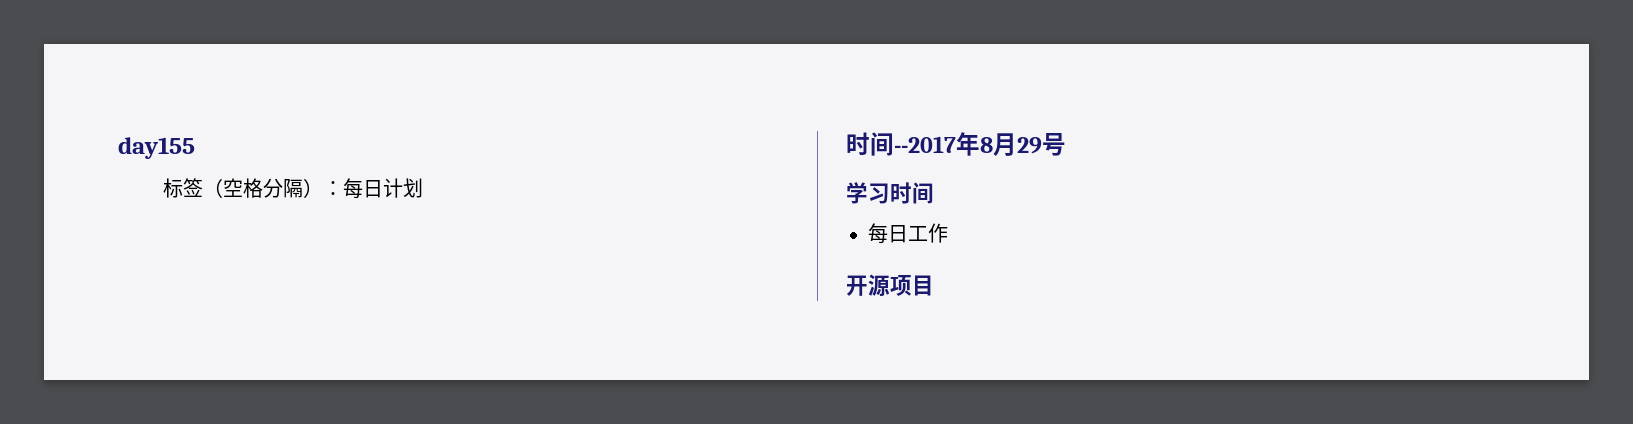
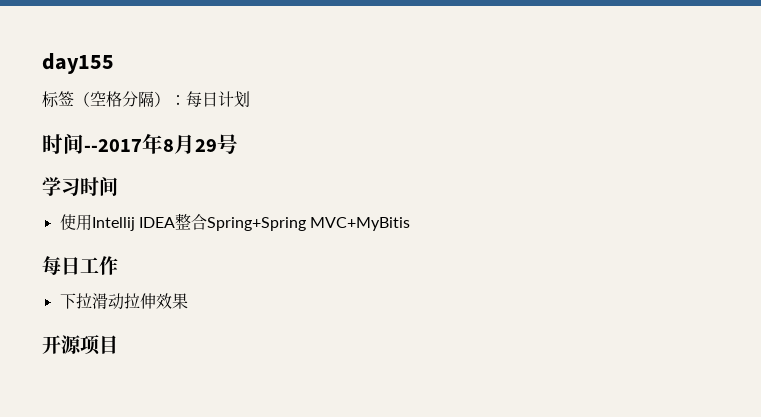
+ 使用Intellij IDEA整合Spring+Spring MVC+MyBitis
  每日工作
+ 下拉滑动拉伸效果

